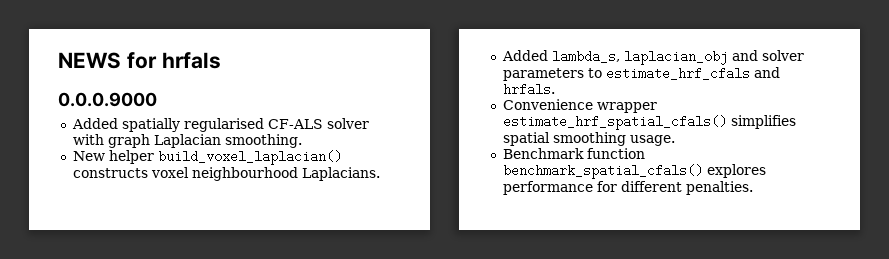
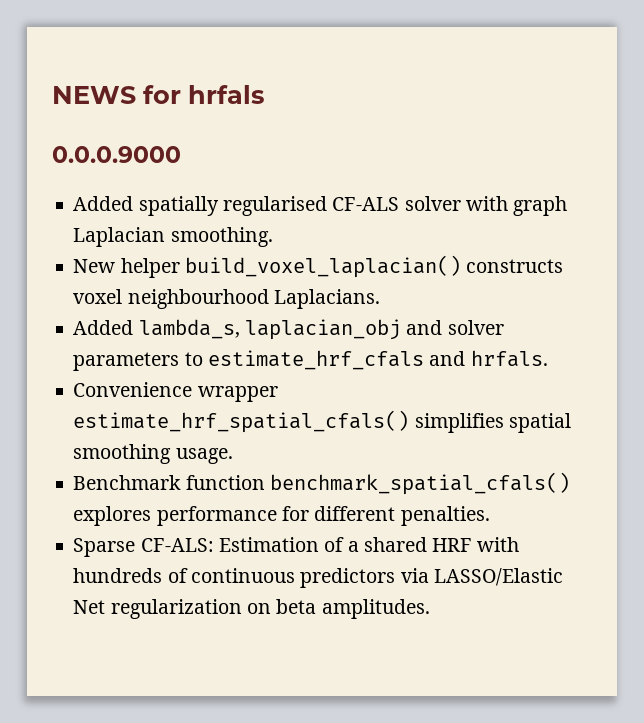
+ Sparse CF-ALS: Estimation of a shared HRF with hundreds of continuous predictors via LASSO/Elastic Net regularization on beta amplitudes.

